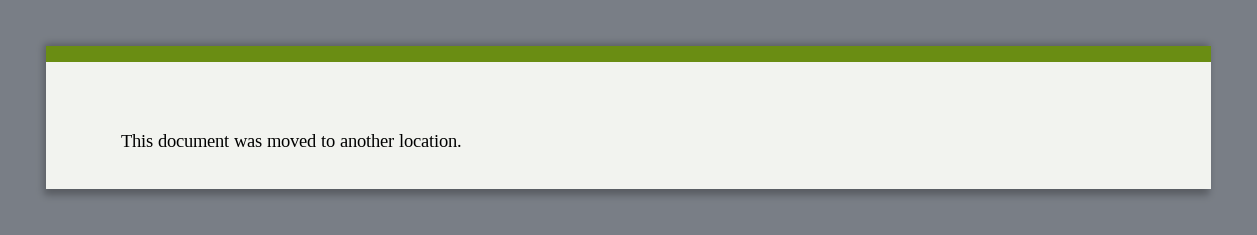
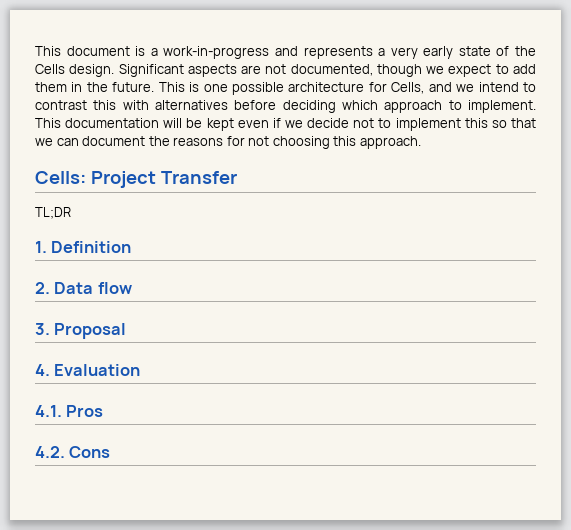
- This document was moved to another location.
+ This document is a work-in-progress and represents a very early state of the Cells design. Significant aspects are not documented, though we expect to add them in the future. This is one possible architecture for Cells, and we intend to contrast this with alternatives before deciding which approach to implement. This documentation will be kept even if we decide not to implement this so that we can document the reasons for not choosing this approach.
+ Cells: Project Transfer
+ TL;DR
+ 1. Definition
+ 2. Data flow
+ 3. Proposal
+ 4. Evaluation
+ 4.1. Pros
+ 4.2. Cons

